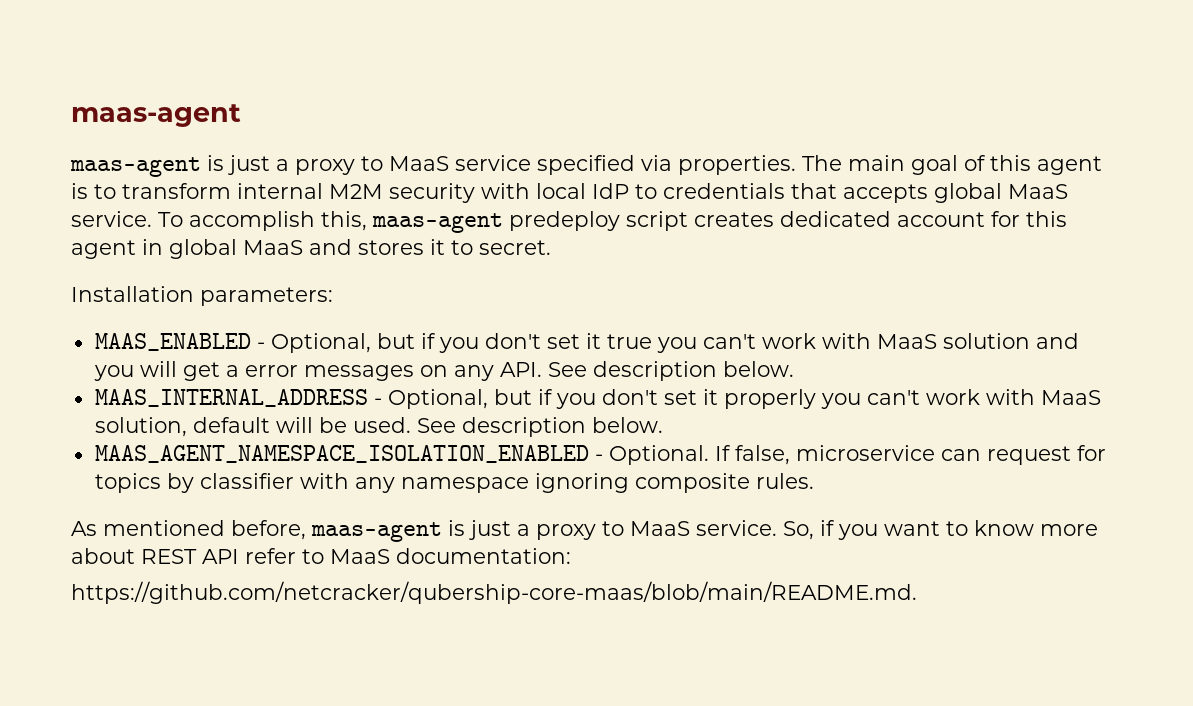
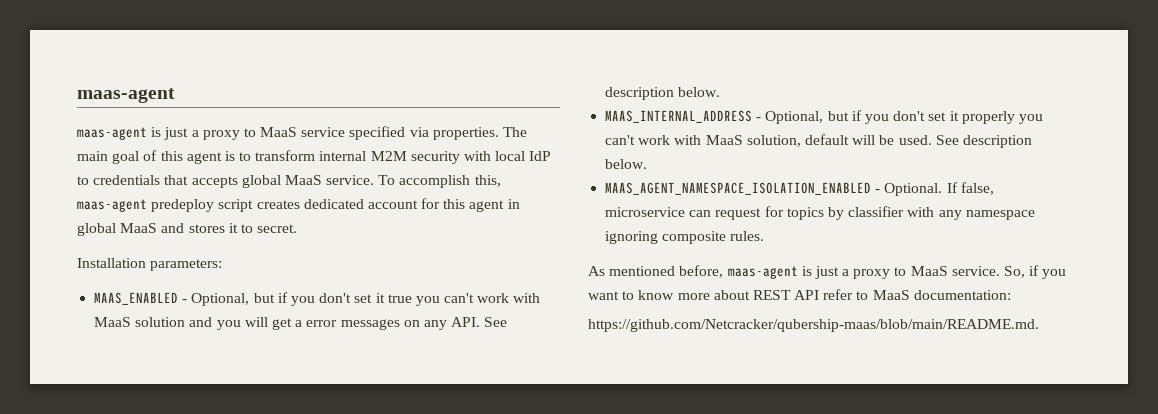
- https://github.com/netcracker/qubership-core-maas/blob/main/README.md.
+ https://github.com/Netcracker/qubership-maas/blob/main/README.md.

